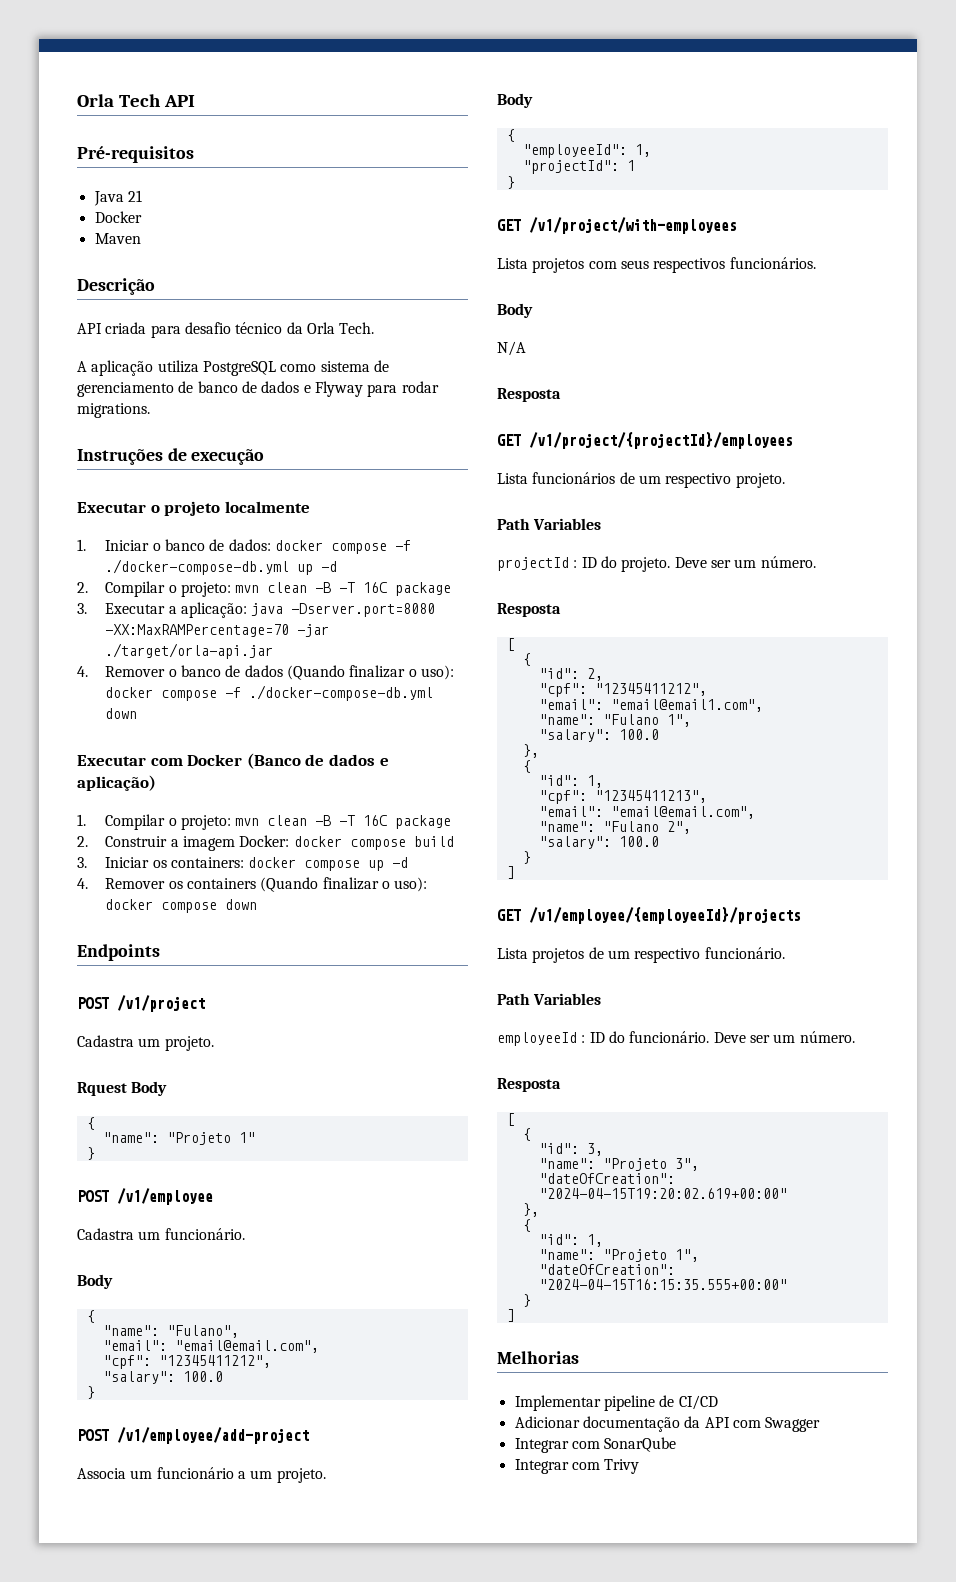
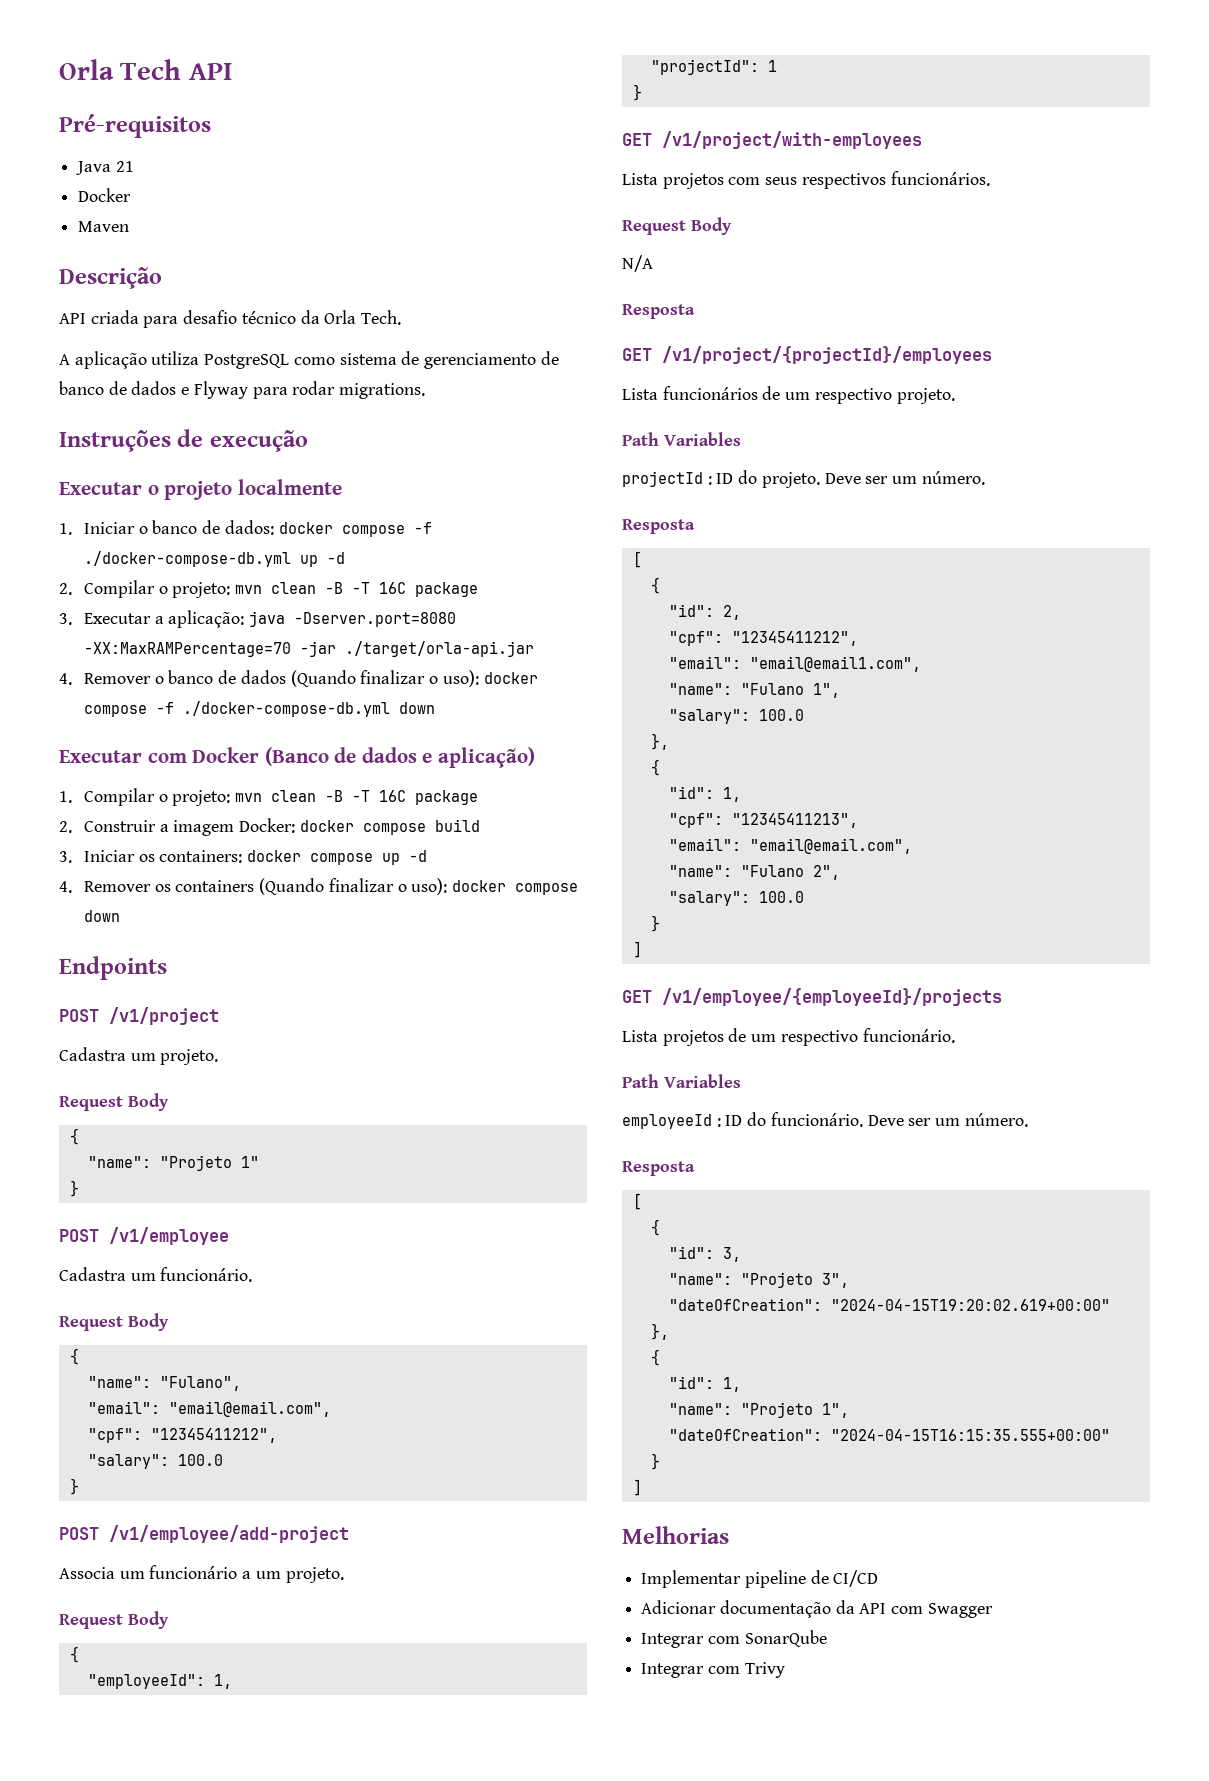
  Cadastra um projeto.
- Rquest Body
+ Request Body
  Cadastra um funcionário.
- Body
+ Request Body
  Associa um funcionário a um projeto.
- Body
+ Request Body
  Lista projetos com seus respectivos funcionários.
- Body
+ Request Body

